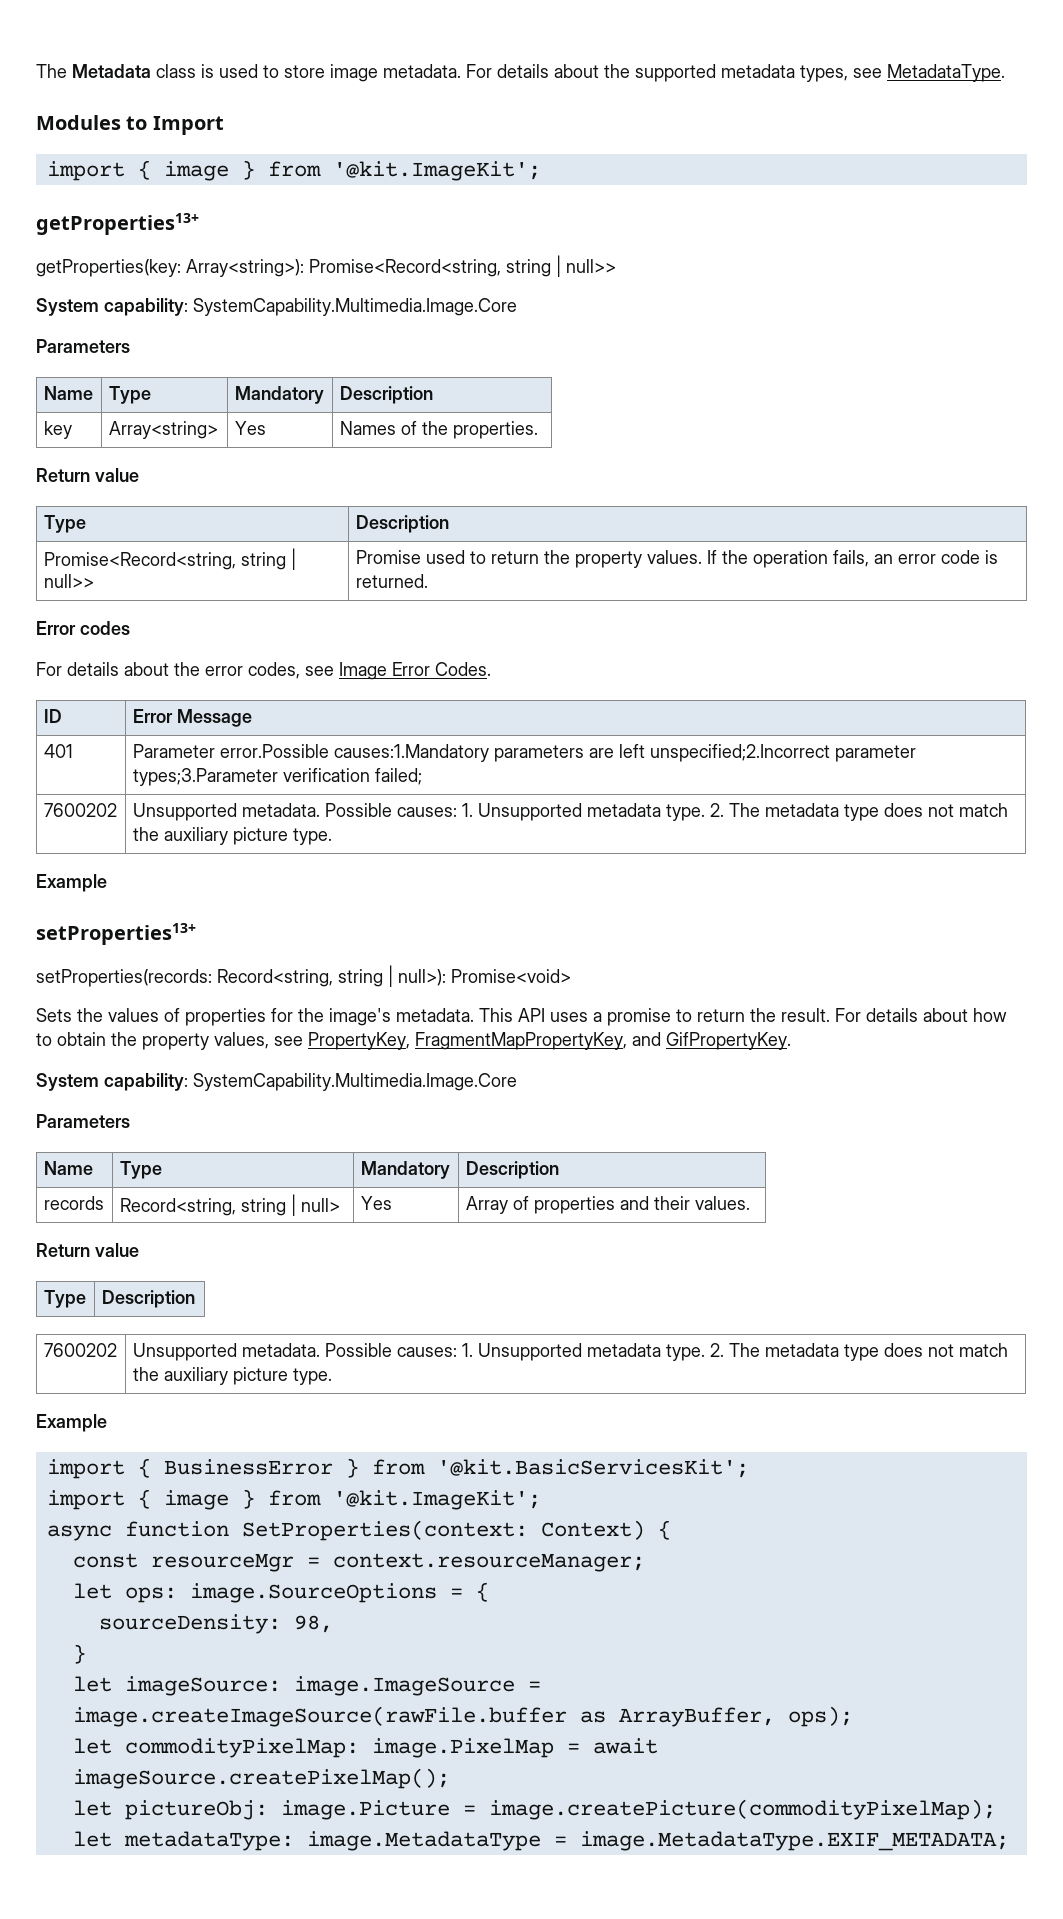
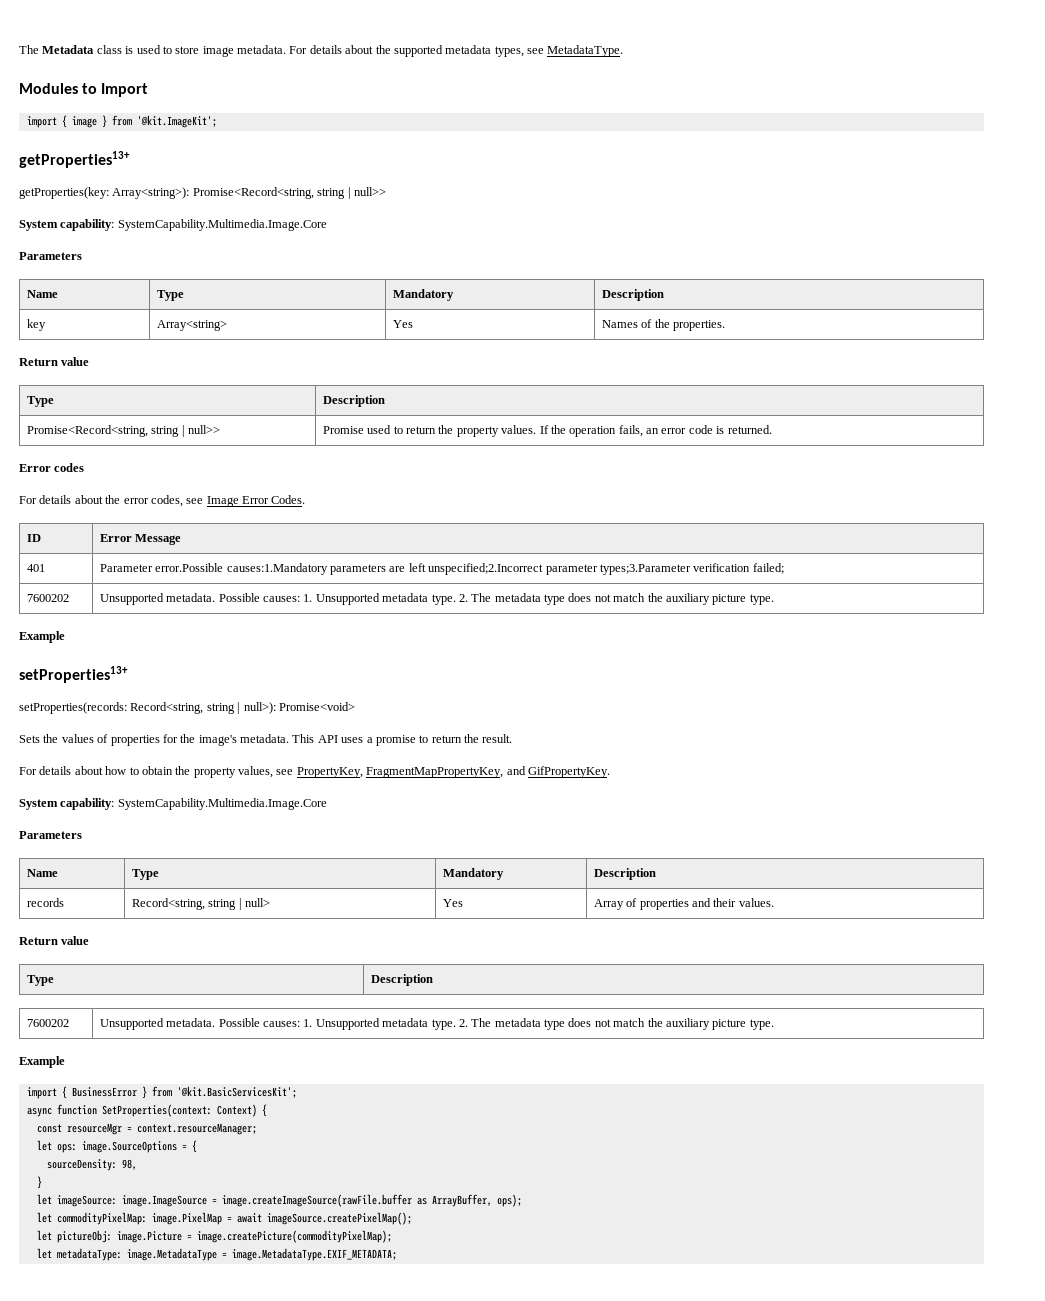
- This API uses a promise to return the result. For details about how to obtain the property values, see PropertyKey, FragmentMapPropertyKey, and GifPropertyKey.
+ This API uses a promise to return the result.
+ For details about how to obtain the property values, see PropertyKey, FragmentMapPropertyKey, and GifPropertyKey.
  import { BusinessError } from '@kit.BasicServicesKit';
- import { image } from '@kit.ImageKit';

